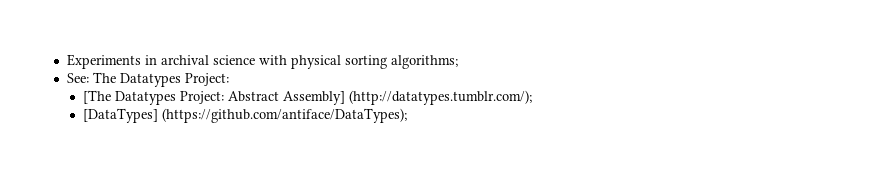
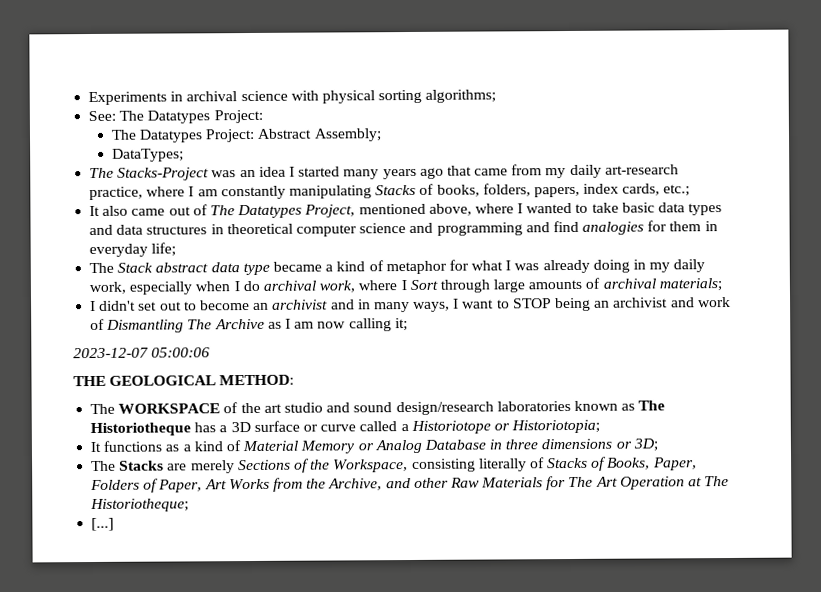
- [The Datatypes Project: Abstract Assembly] (http://datatypes.tumblr.com/);
- [DataTypes] (https://github.com/antiface/DataTypes);
+ The Datatypes Project: Abstract Assembly;
+ DataTypes;
+ The Stacks-Project was an idea I started many years ago that came from my daily art-research practice, where I am constantly manipulating Stacks of books, folders, papers, index cards, etc.;
+ It also came out of The Datatypes Project, mentioned above, where I wanted to take basic data types and data structures in theoretical computer science and programming and find analogies for them in everyday life;
+ The Stack abstract data type became a kind of metaphor for what I was already doing in my daily work, especially when I do archival work, where I Sort through large amounts of archival materials;
+ I didn't set out to become an archivist and in many ways, I want to STOP being an archivist and work of Dismantling The Archive as I am now calling it;
+ 2023-12-07 05:00:06
+ THE GEOLOGICAL METHOD:
+ The WORKSPACE of the art studio and sound design/research laboratories known as The Historiotheque has a 3D surface or curve called a Historiotope or Historiotopia;
+ It functions as a kind of Material Memory or Analog Database in three dimensions or 3D;
+ The Stacks are merely Sections of the Workspace, consisting literally of Stacks of Books, Paper, Folders of Paper, Art Works from the Archive, and other Raw Materials for The Art Operation at The Historiotheque;
+ [...]

